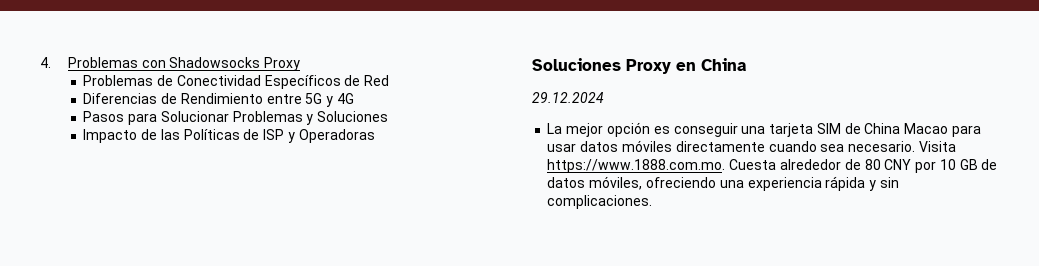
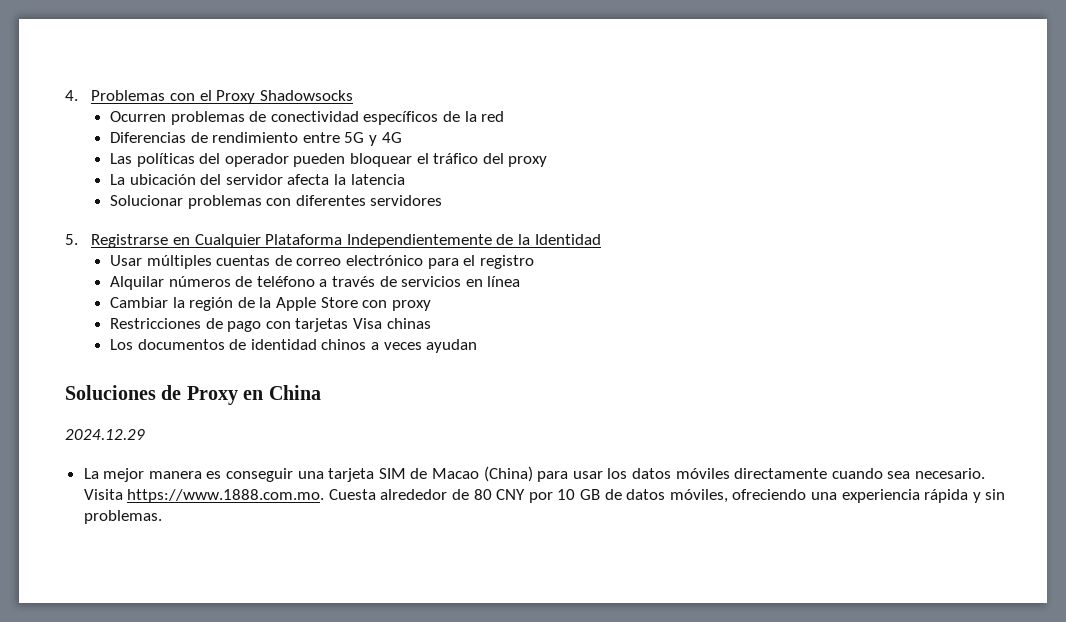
- 4. Problemas con Shadowsocks Proxy
- Problemas de Conectividad Específicos de Red
+ 4. Problemas con el Proxy Shadowsocks
+ Ocurren problemas de conectividad específicos de la red
- Diferencias de Rendimiento entre 5G y 4G
+ Diferencias de rendimiento entre 5G y 4G
- Pasos para Solucionar Problemas y Soluciones
- Impacto de las Políticas de ISP y Operadoras
- Soluciones Proxy en China
+ Las políticas del operador pueden bloquear el tráfico del proxy
+ La ubicación del servidor afecta la latencia
+ Solucionar problemas con diferentes servidores
+ 5. Registrarse en Cualquier Plataforma Independientemente de la Identidad
+ Usar múltiples cuentas de correo electrónico para el registro
+ Alquilar números de teléfono a través de servicios en línea
+ Cambiar la región de la Apple Store con proxy
+ Restricciones de pago con tarjetas Visa chinas
+ Los documentos de identidad chinos a veces ayudan
+ Soluciones de Proxy en China
- 29.12.2024
+ 2024.12.29
- La mejor opción es conseguir una tarjeta SIM de China Macao para usar datos móviles directamente cuando sea necesario.
+ La mejor manera es conseguir una tarjeta SIM de Macao (China) para usar los datos móviles directamente cuando sea necesario.
- Visita https://www.1888.com.mo. Cuesta alrededor de 80 CNY por 10 GB de datos móviles, ofreciendo una experiencia rápida y sin complicaciones.
+ Visita https://www.1888.com.mo. Cuesta alrededor de 80 CNY por 10 GB de datos móviles, ofreciendo una experiencia rápida y sin problemas.

